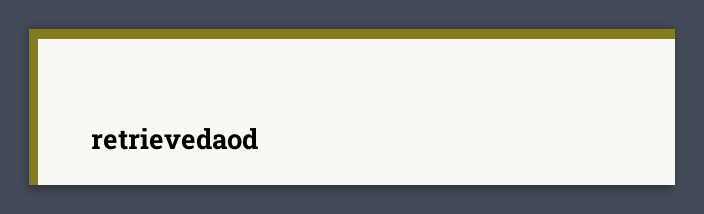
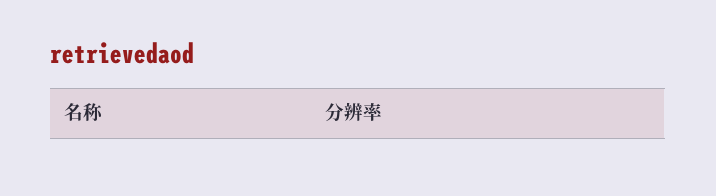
+ 名称 | 分辨率

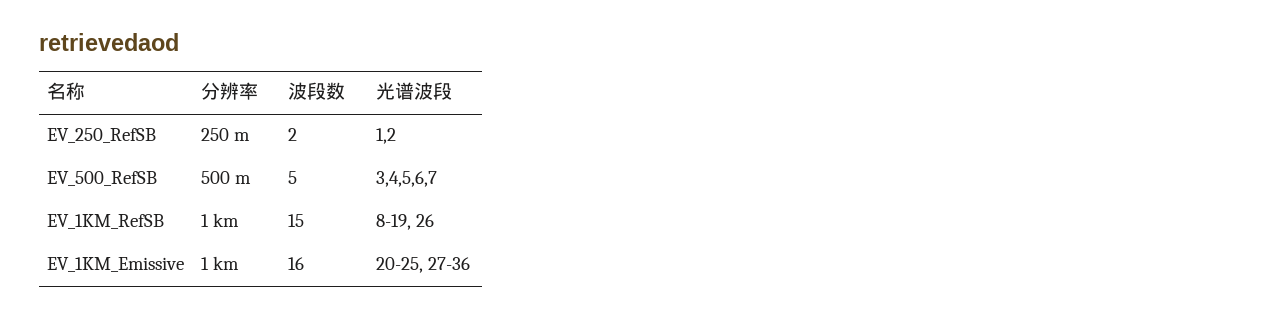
- 名称 | 分辨率
+ 名称 | 分辨率 | 波段数 | 光谱波段
+ EV_250_RefSB | 250 m | 2 | 1,2
+ EV_500_RefSB | 500 m | 5 | 3,4,5,6,7
+ EV_1KM_RefSB | 1 km | 15 | 8-19, 26
+ EV_1KM_Emissive | 1 km | 16 | 20-25, 27-36

